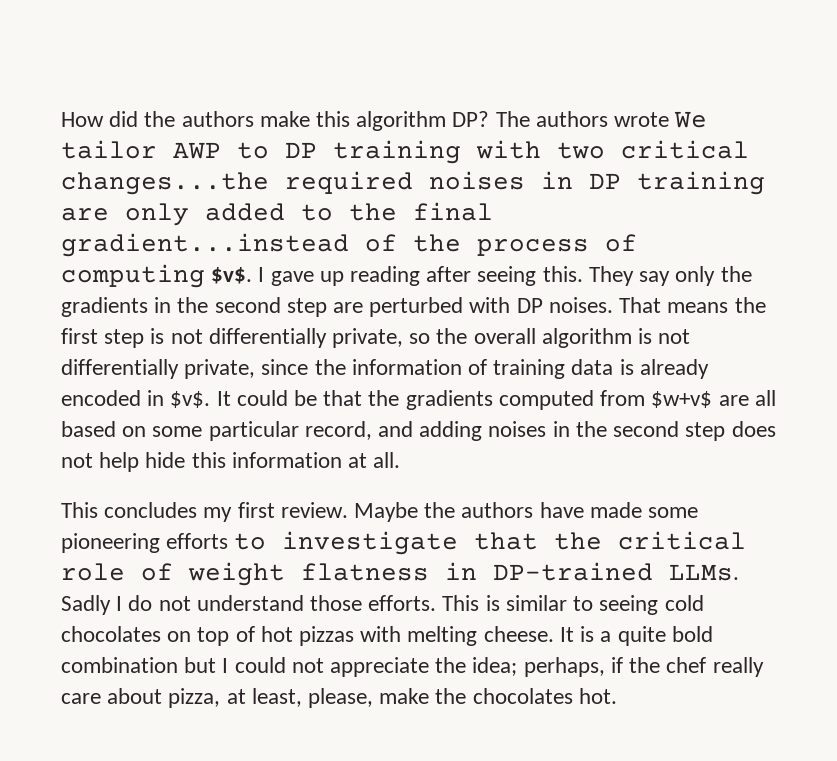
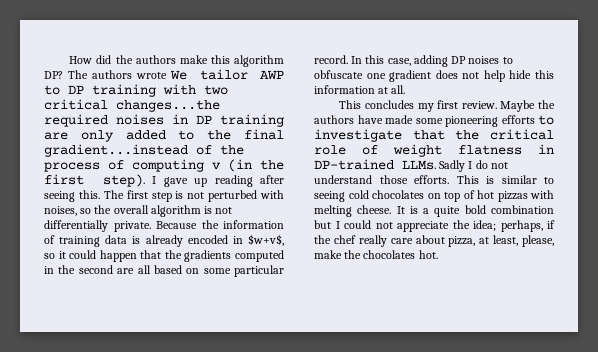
- The authors wrote We tailor AWP to DP training with two critical changes...the required noises in DP training are only added to the final gradient...instead of the process of computing $v$.
+ The authors wrote We tailor AWP to DP training with two critical changes...the required noises in DP training are only added to the final gradient...instead of the process of computing v (in the first step).
- They say only the gradients in the second step are perturbed with DP noises. That means the first step is not differentially private, so the overall algorithm is not differentially private, since the information of training data is already encoded in $v$. It could be that the gradients computed from $w+v$ are all based on some particular record, and adding noises in the second step does not help hide this information at all.
+ The first step is not perturbed with noises, so the overall algorithm is not differentially private. Because the information of training data is already encoded in $w+v$, so it could happen that the gradients computed in the second are all based on some particular record. In this case, adding DP noises to obfuscate one gradient does not help hide this information at all.

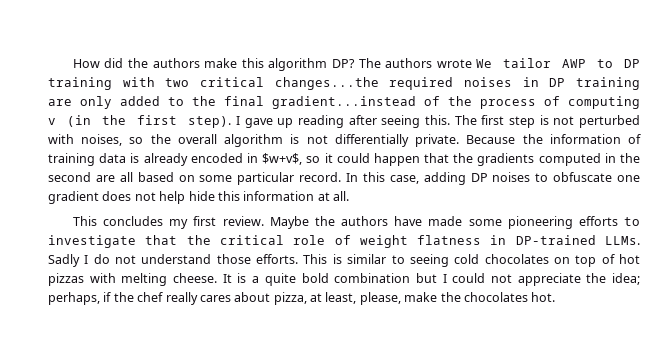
- It is a quite bold combination but I could not appreciate the idea; perhaps, if the chef really care about pizza, at least, please, make the chocolates hot.
+ It is a quite bold combination but I could not appreciate the idea; perhaps, if the chef really cares about pizza, at least, please, make the chocolates hot.

